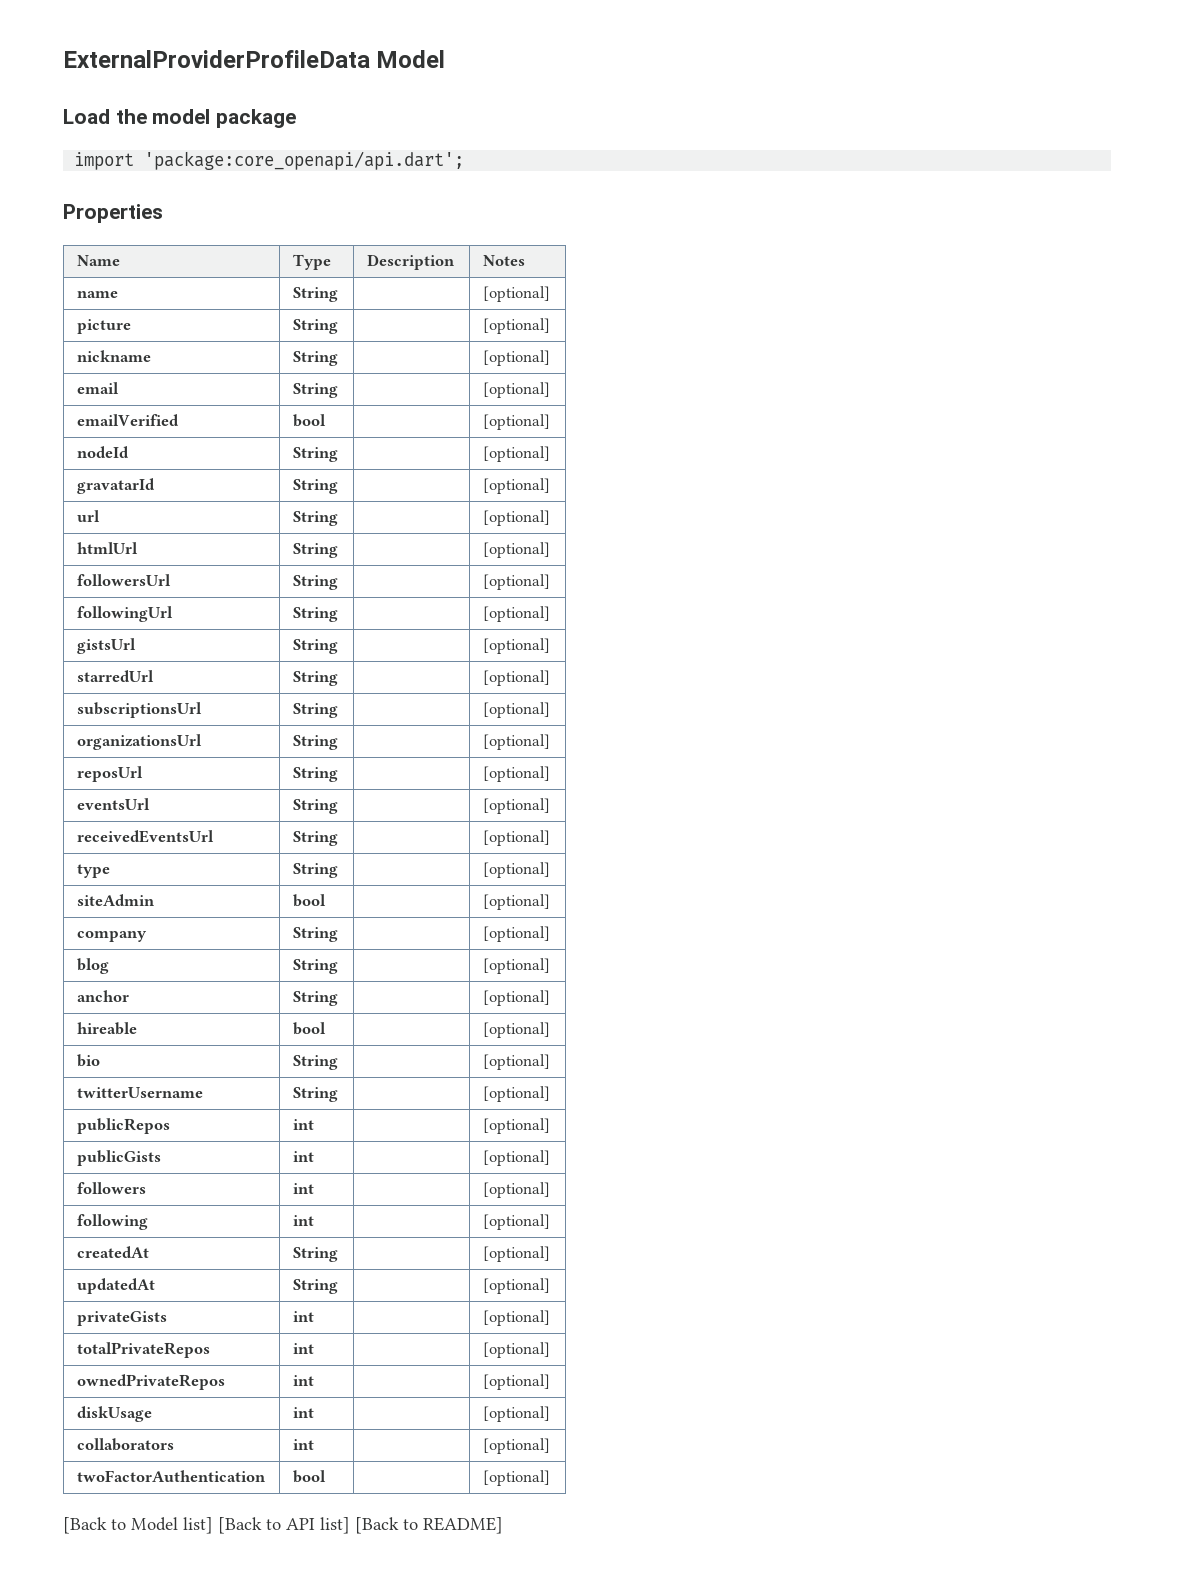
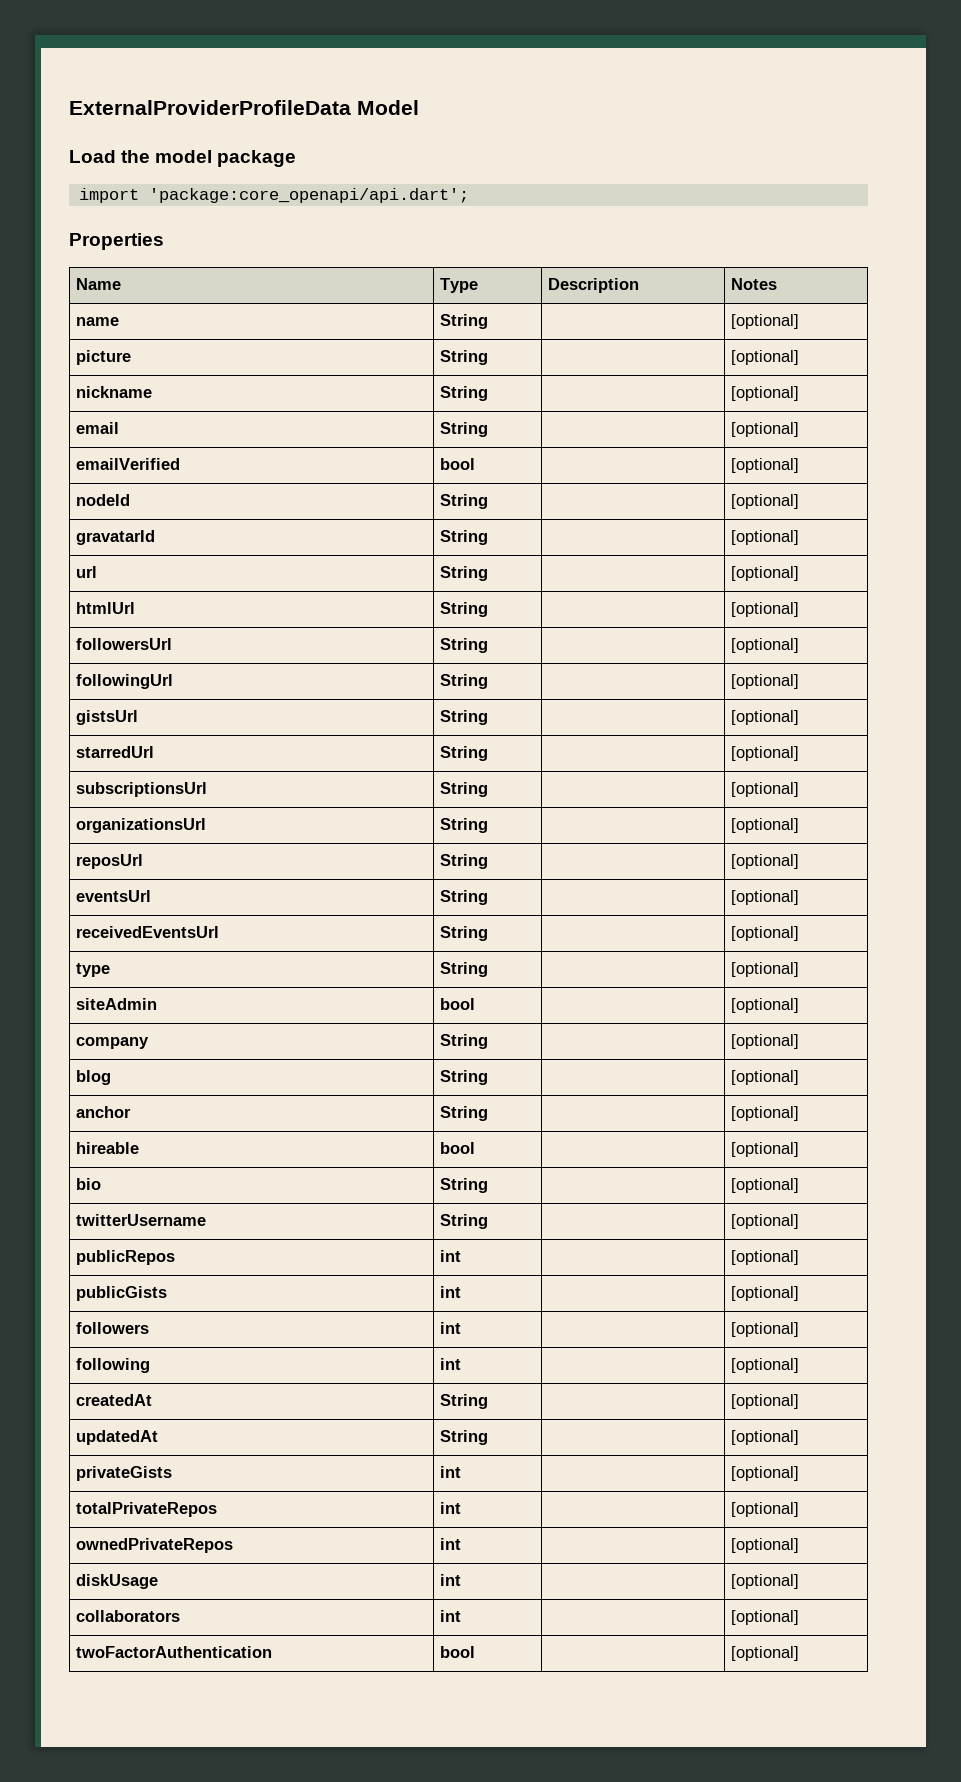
- [Back to Model list] [Back to API list] [Back to README]

